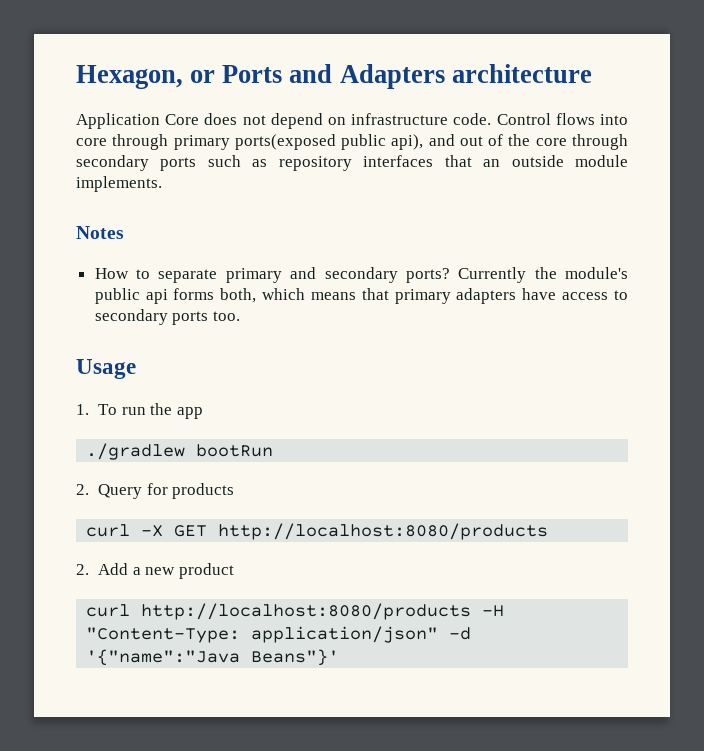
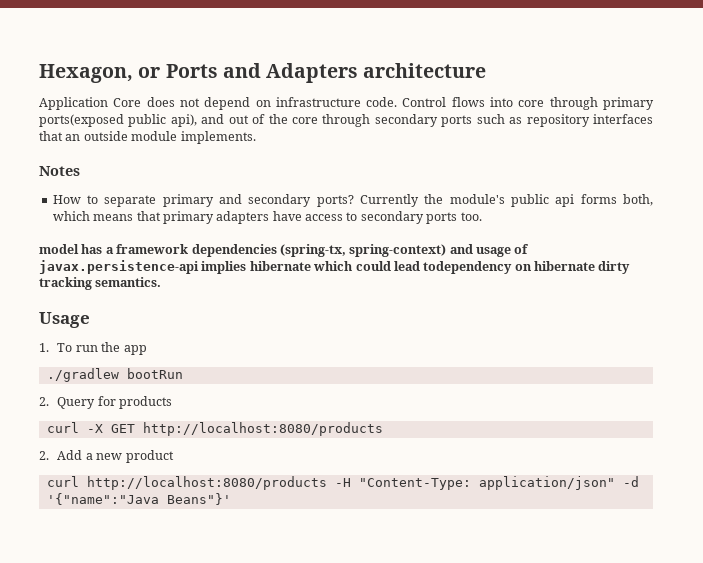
+ model has a framework dependencies (spring-tx, spring-context) and usage of javax.persistence-api implies hibernate which could lead todependency on hibernate dirty tracking semantics.

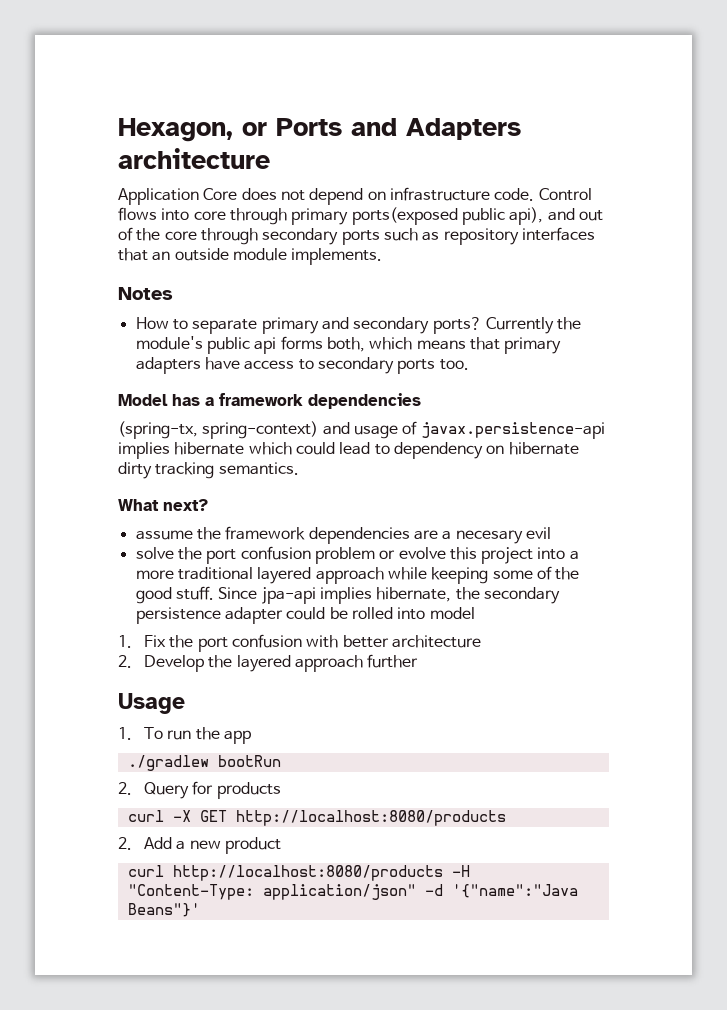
- model has a framework dependencies (spring-tx, spring-context) and usage of javax.persistence-api implies hibernate which could lead todependency on hibernate dirty tracking semantics.
+ Model has a framework dependencies
+ (spring-tx, spring-context) and usage of javax.persistence-api implies hibernate which could lead to dependency on hibernate dirty tracking semantics.
+ What next?
+ assume the framework dependencies are a necesary evil
+ solve the port confusion problem or evolve this project into a more traditional layered approach while keeping some of the good stuff. Since jpa-api implies hibernate, the secondary persistence adapter could be rolled into model
+ 1. Fix the port confusion with better architecture
+ 2. Develop the layered approach further

